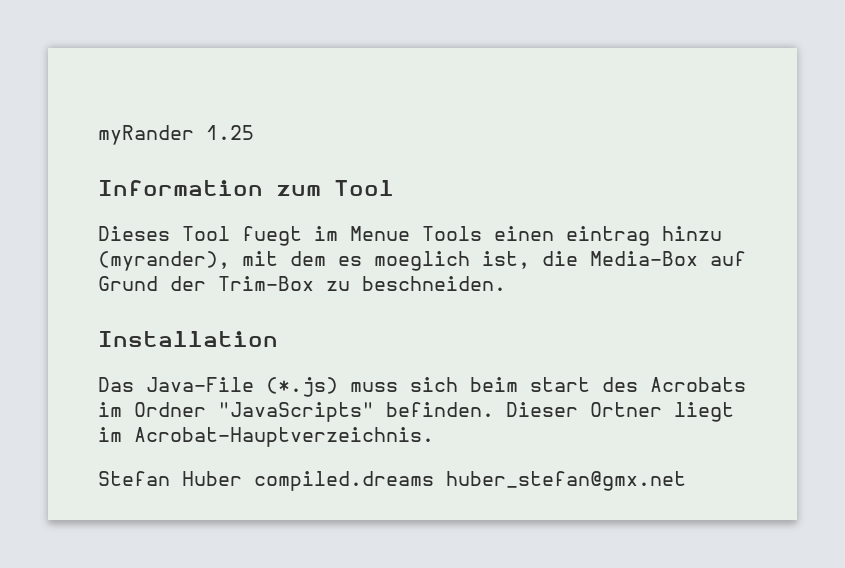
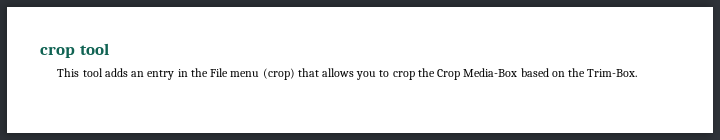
- myRander 1.25
- Information zum Tool
- Dieses Tool fuegt im Menue Tools einen eintrag hinzu (myrander), mit dem es moeglich ist, die Media-Box auf Grund der Trim-Box zu beschneiden.
- Installation
- Das Java-File (*.js) muss sich beim start des Acrobats im Ordner "JavaScripts" befinden. Dieser Ortner liegt im Acrobat-Hauptverzeichnis.
- Stefan Huber compiled.dreams huber_stefan@gmx.net
+ crop tool
+ This tool adds an entry in the File menu (crop) that allows you to crop the Crop Media-Box based on the Trim-Box.

